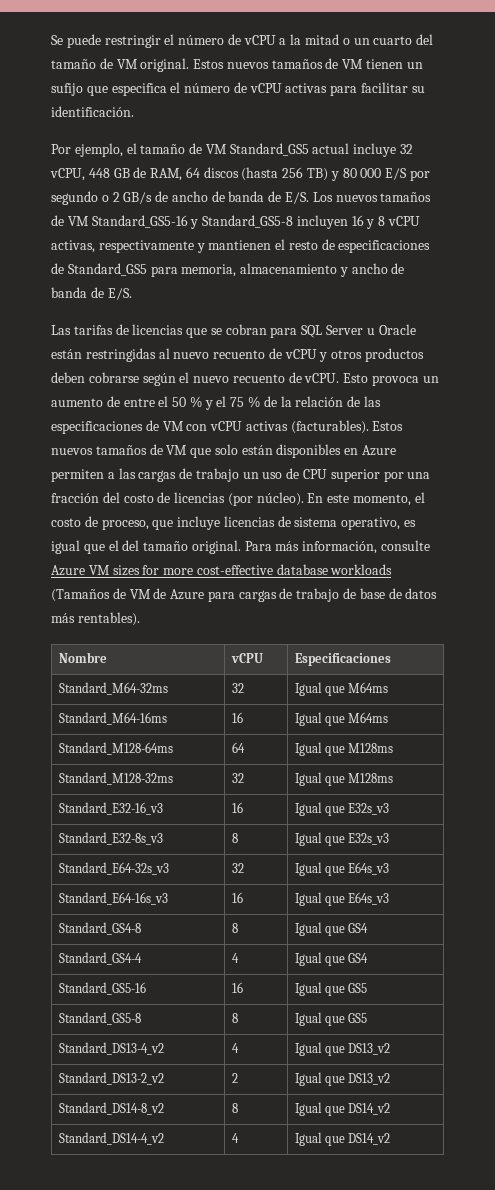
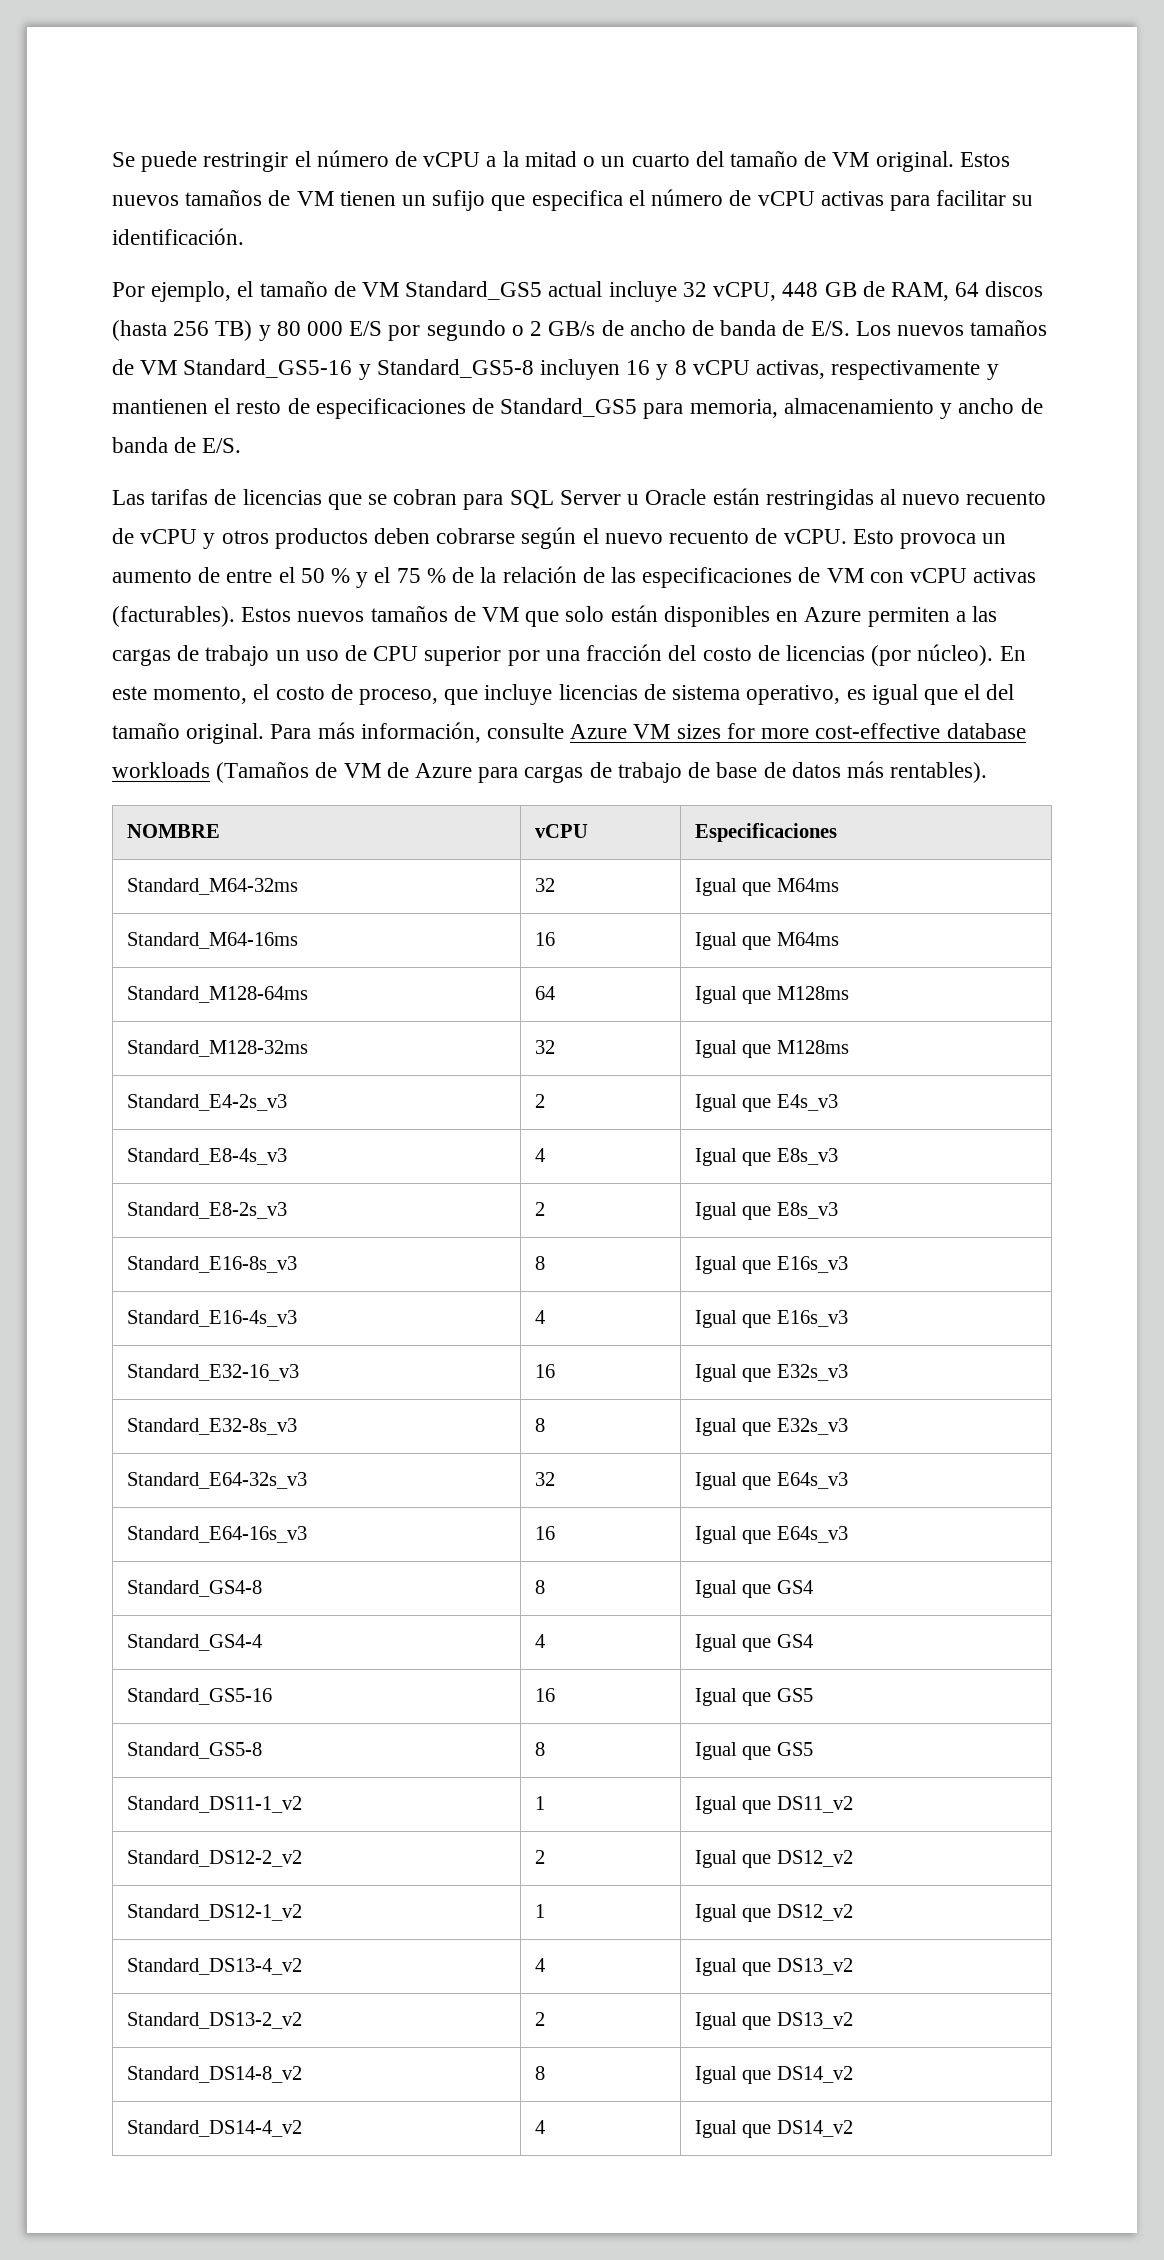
- Nombre | vCPU | Especificaciones
+ NOMBRE | vCPU | Especificaciones
+ Standard_E4-2s_v3 | 2 | Igual que E4s_v3
+ Standard_E8-4s_v3 | 4 | Igual que E8s_v3
+ Standard_E8-2s_v3 | 2 | Igual que E8s_v3
+ Standard_E16-8s_v3 | 8 | Igual que E16s_v3
+ Standard_E16-4s_v3 | 4 | Igual que E16s_v3
+ Standard_DS11-1_v2 | 1 | Igual que DS11_v2
+ Standard_DS12-2_v2 | 2 | Igual que DS12_v2
+ Standard_DS12-1_v2 | 1 | Igual que DS12_v2

